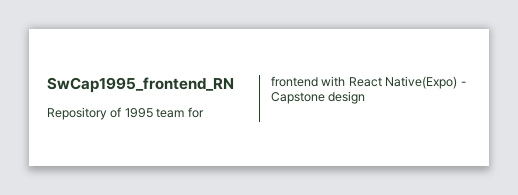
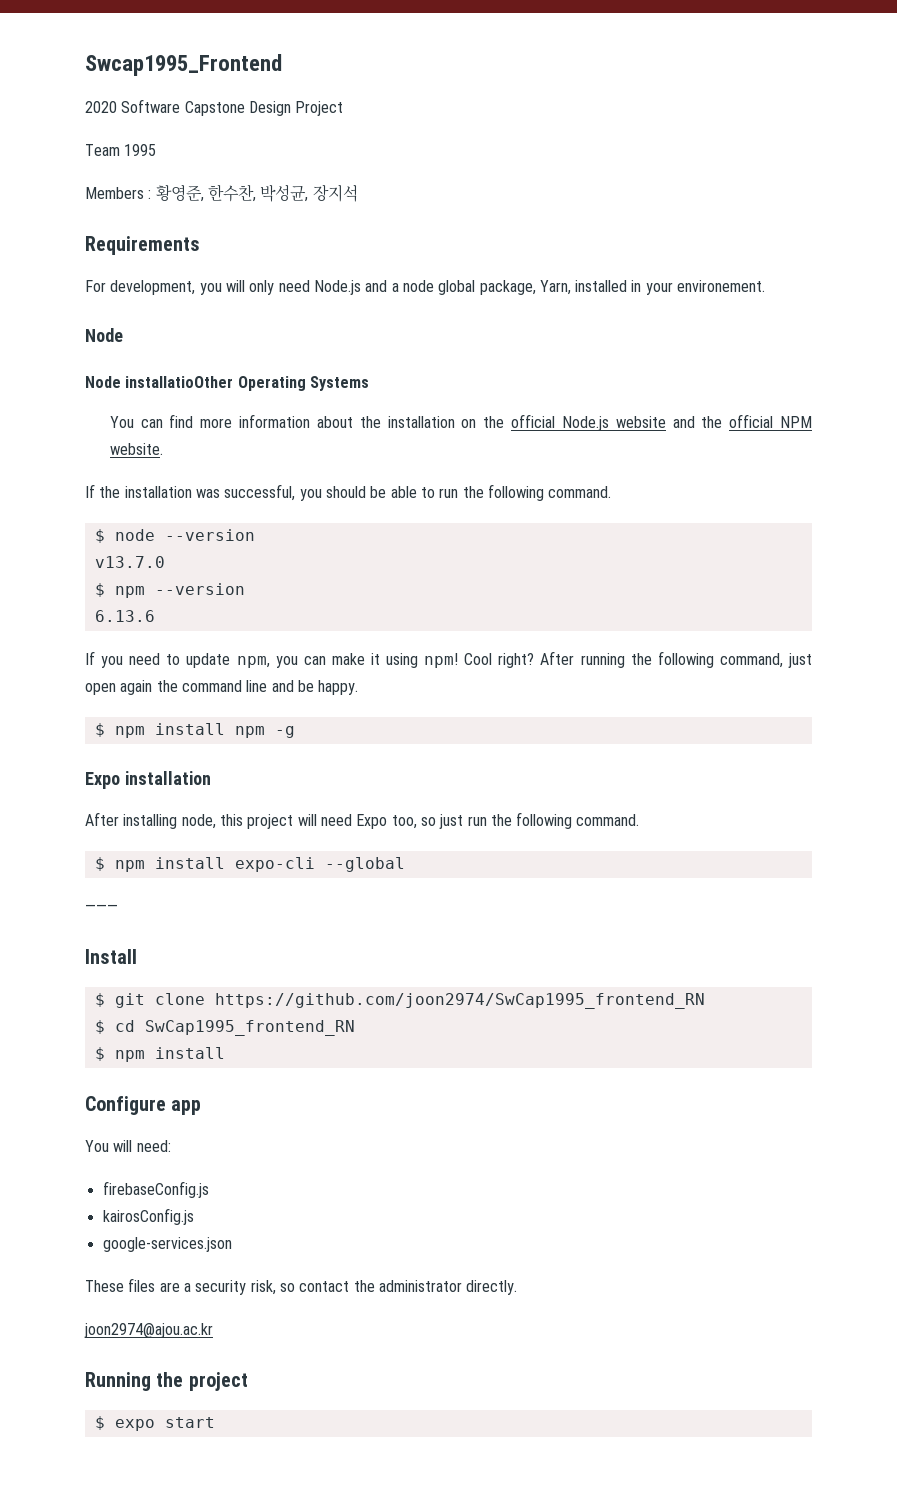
- SwCap1995_frontend_RN
- Repository of 1995 team for frontend with React Native(Expo) - Capstone design
+ Swcap1995_Frontend
+ 2020 Software Capstone Design Project
+ Team 1995
+ Members : 황영준, 한수찬, 박성균, 장지석
+ Requirements
+ For development, you will only need Node.js and a node global package, Yarn, installed in your environement.
+ Node
+ Node installatioOther Operating Systems
+ You can find more information about the installation on the official Node.js website and the official NPM website.
+ If the installation was successful, you should be able to run the following command.
+ $ node --version
+ v13.7.0
+ $ npm --version
+ 6.13.6
+ If you need to update npm, you can make it using npm! Cool right? After running the following command, just open again the command line and be happy.
+ $ npm install npm -g
+ Expo installation
+ After installing node, this project will need Expo too, so just run the following command.
+ $ npm install expo-cli --global
+ ———
+ Install
+ $ git clone https://github.com/joon2974/SwCap1995_frontend_RN
+ $ cd SwCap1995_frontend_RN
+ $ npm install
+ Configure app
+ You will need:
+ firebaseConfig.js
+ kairosConfig.js
+ google-services.json
+ These files are a security risk, so contact the administrator directly.
+ joon2974@ajou.ac.kr
+ Running the project
+ $ expo start

